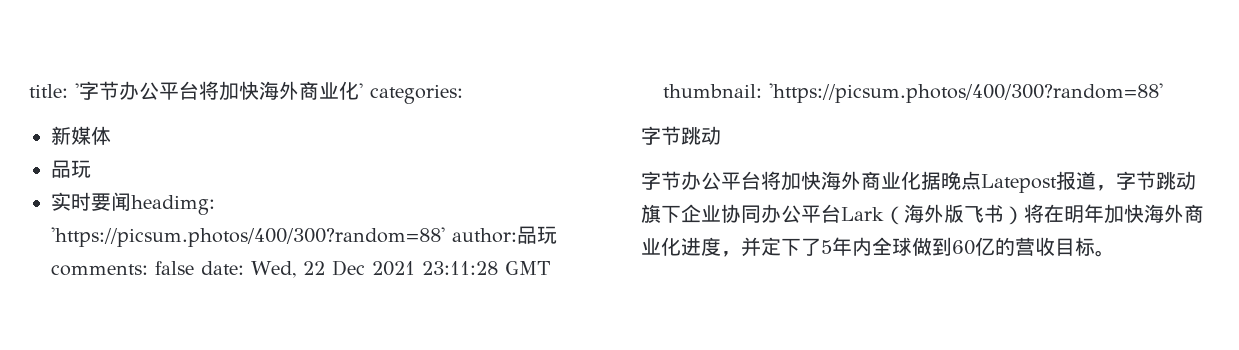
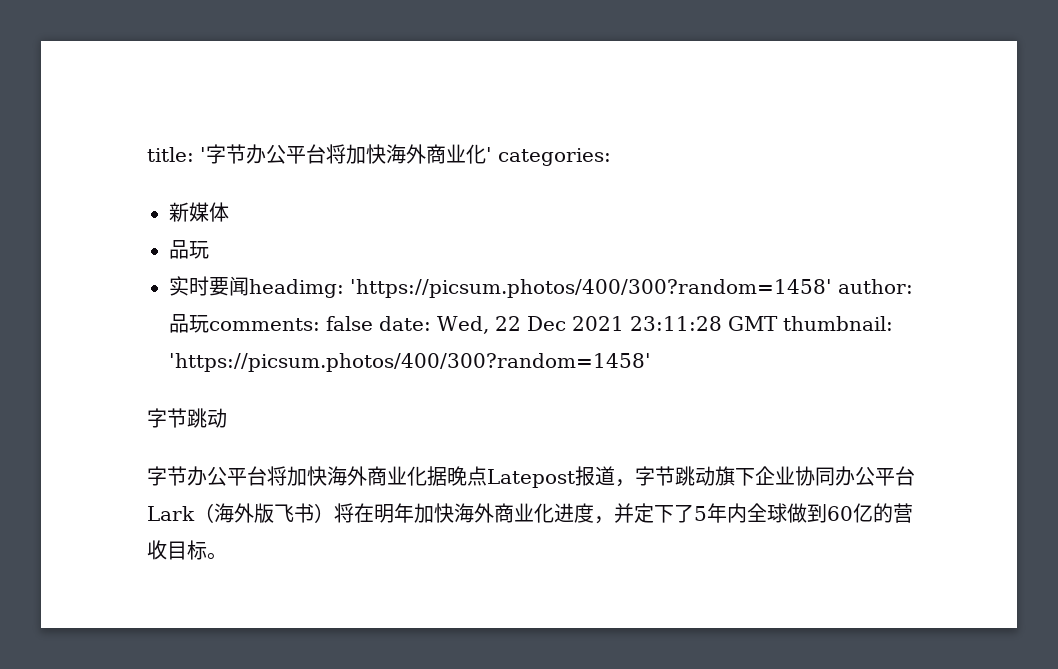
- 实时要闻headimg: 'https://picsum.photos/400/300?random=88' author:品玩comments: false date: Wed, 22 Dec 2021 23:11:28 GMT thumbnail: 'https://picsum.photos/400/300?random=88'
+ 实时要闻headimg: 'https://picsum.photos/400/300?random=1458' author:品玩comments: false date: Wed, 22 Dec 2021 23:11:28 GMT thumbnail: 'https://picsum.photos/400/300?random=1458'

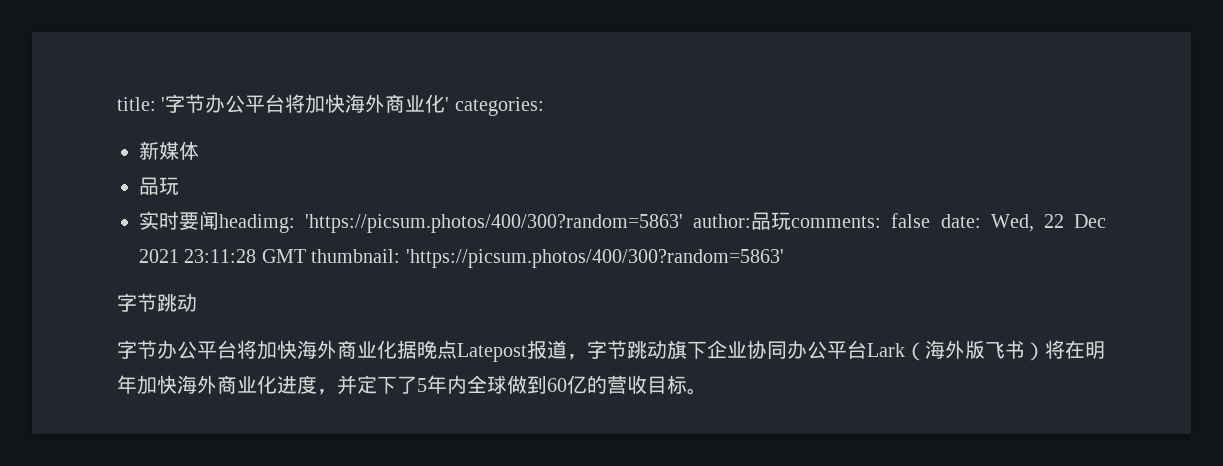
- 实时要闻headimg: 'https://picsum.photos/400/300?random=1458' author:品玩comments: false date: Wed, 22 Dec 2021 23:11:28 GMT thumbnail: 'https://picsum.photos/400/300?random=1458'
+ 实时要闻headimg: 'https://picsum.photos/400/300?random=5863' author:品玩comments: false date: Wed, 22 Dec 2021 23:11:28 GMT thumbnail: 'https://picsum.photos/400/300?random=5863'

